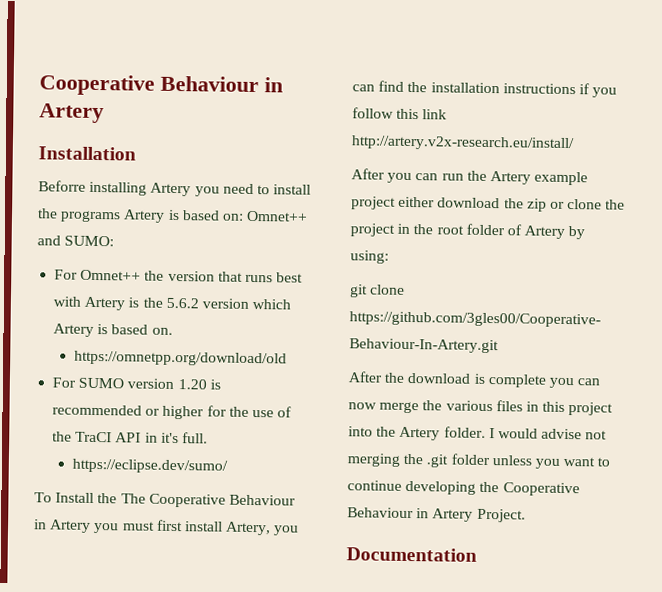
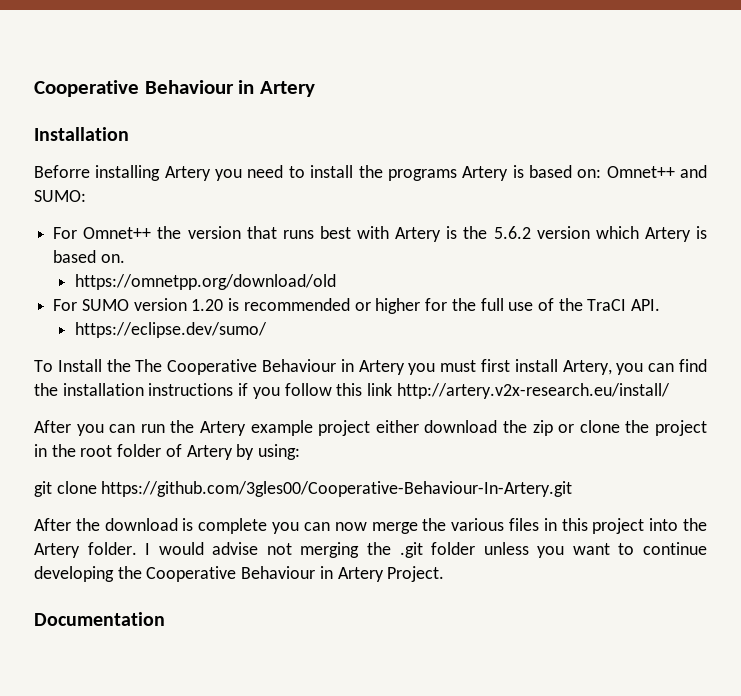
- For SUMO version 1.20 is recommended or higher for the use of the TraCI API in it's full.
+ For SUMO version 1.20 is recommended or higher for the full use of the TraCI API.

